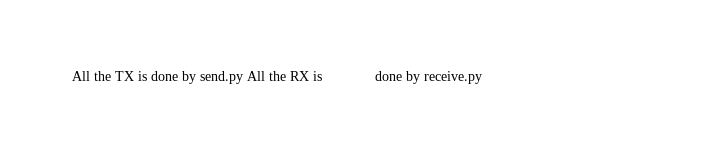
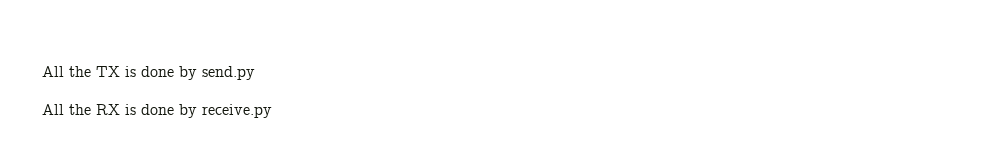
- All the TX is done by send.py All the RX is done by receive.py
+ All the TX is done by send.py
+ All the RX is done by receive.py

